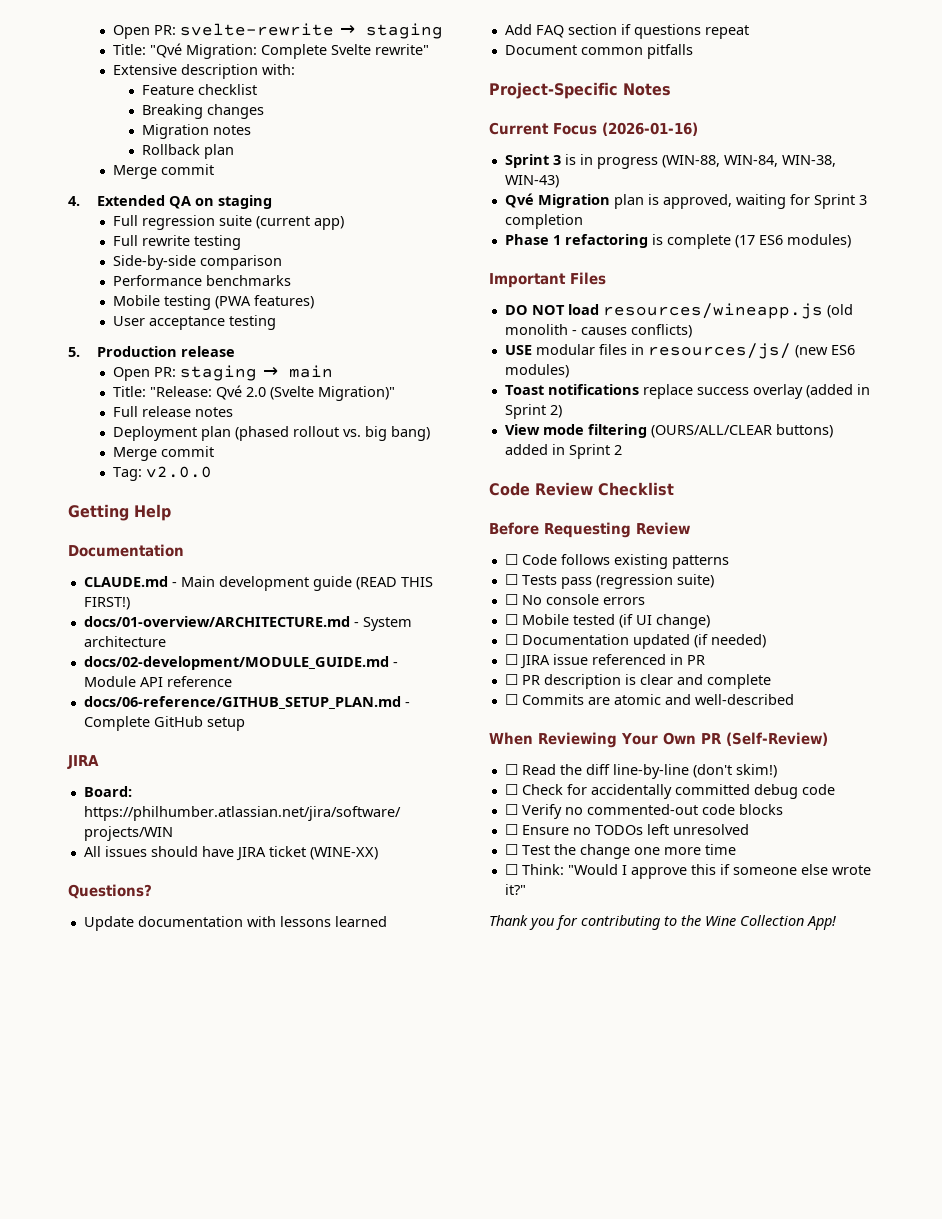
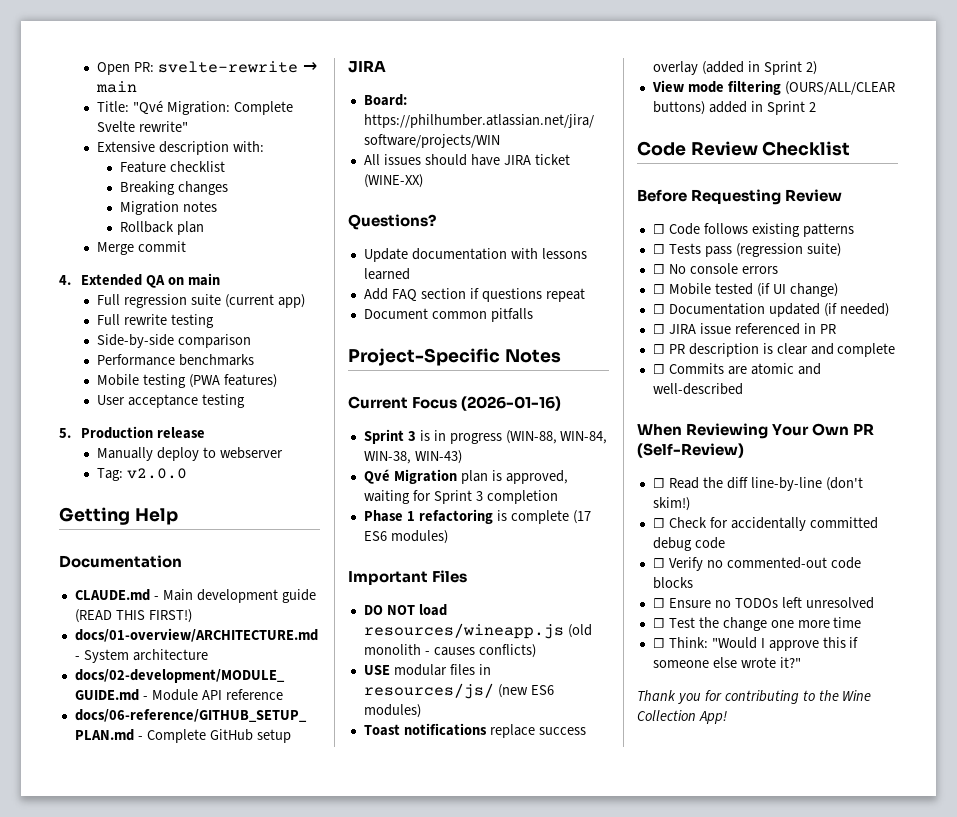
- Open PR: svelte-rewrite → staging
+ Open PR: svelte-rewrite → main
- 4. Extended QA on staging
+ 4. Extended QA on main
- Open PR: staging → main
- Title: "Release: Qvé 2.0 (Svelte Migration)"
- Full release notes
- Deployment plan (phased rollout vs. big bang)
- Merge commit
+ Manually deploy to webserver

